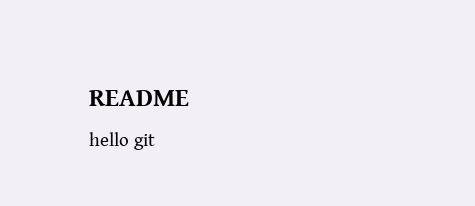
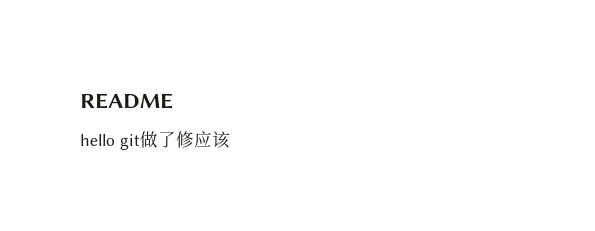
- hello git
+ hello git做了修应该

